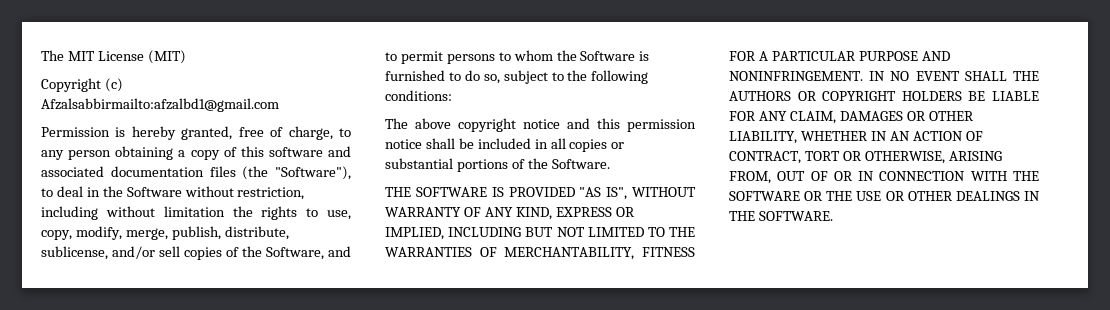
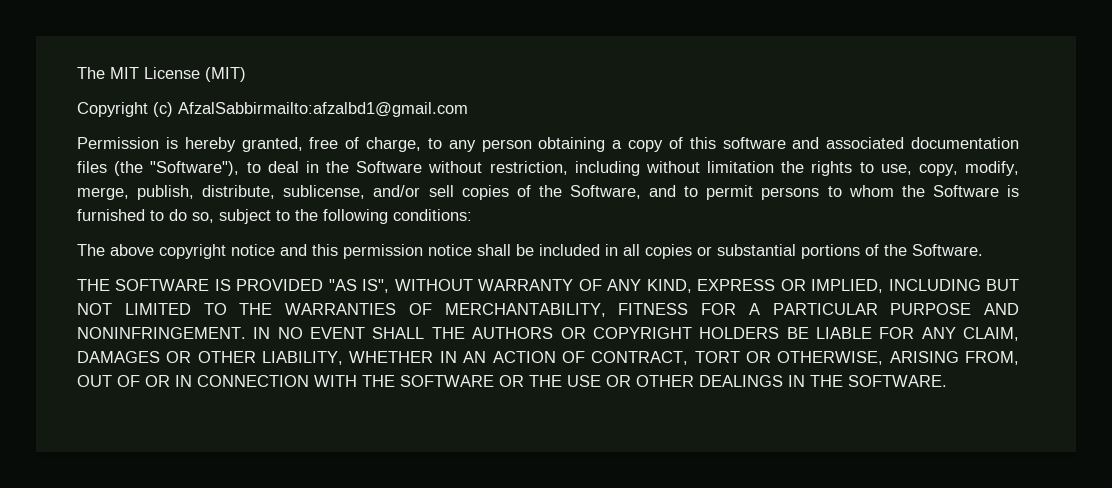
- Copyright (c) Afzalsabbirmailto:afzalbd1@gmail.com
+ Copyright (c) AfzalSabbirmailto:afzalbd1@gmail.com

